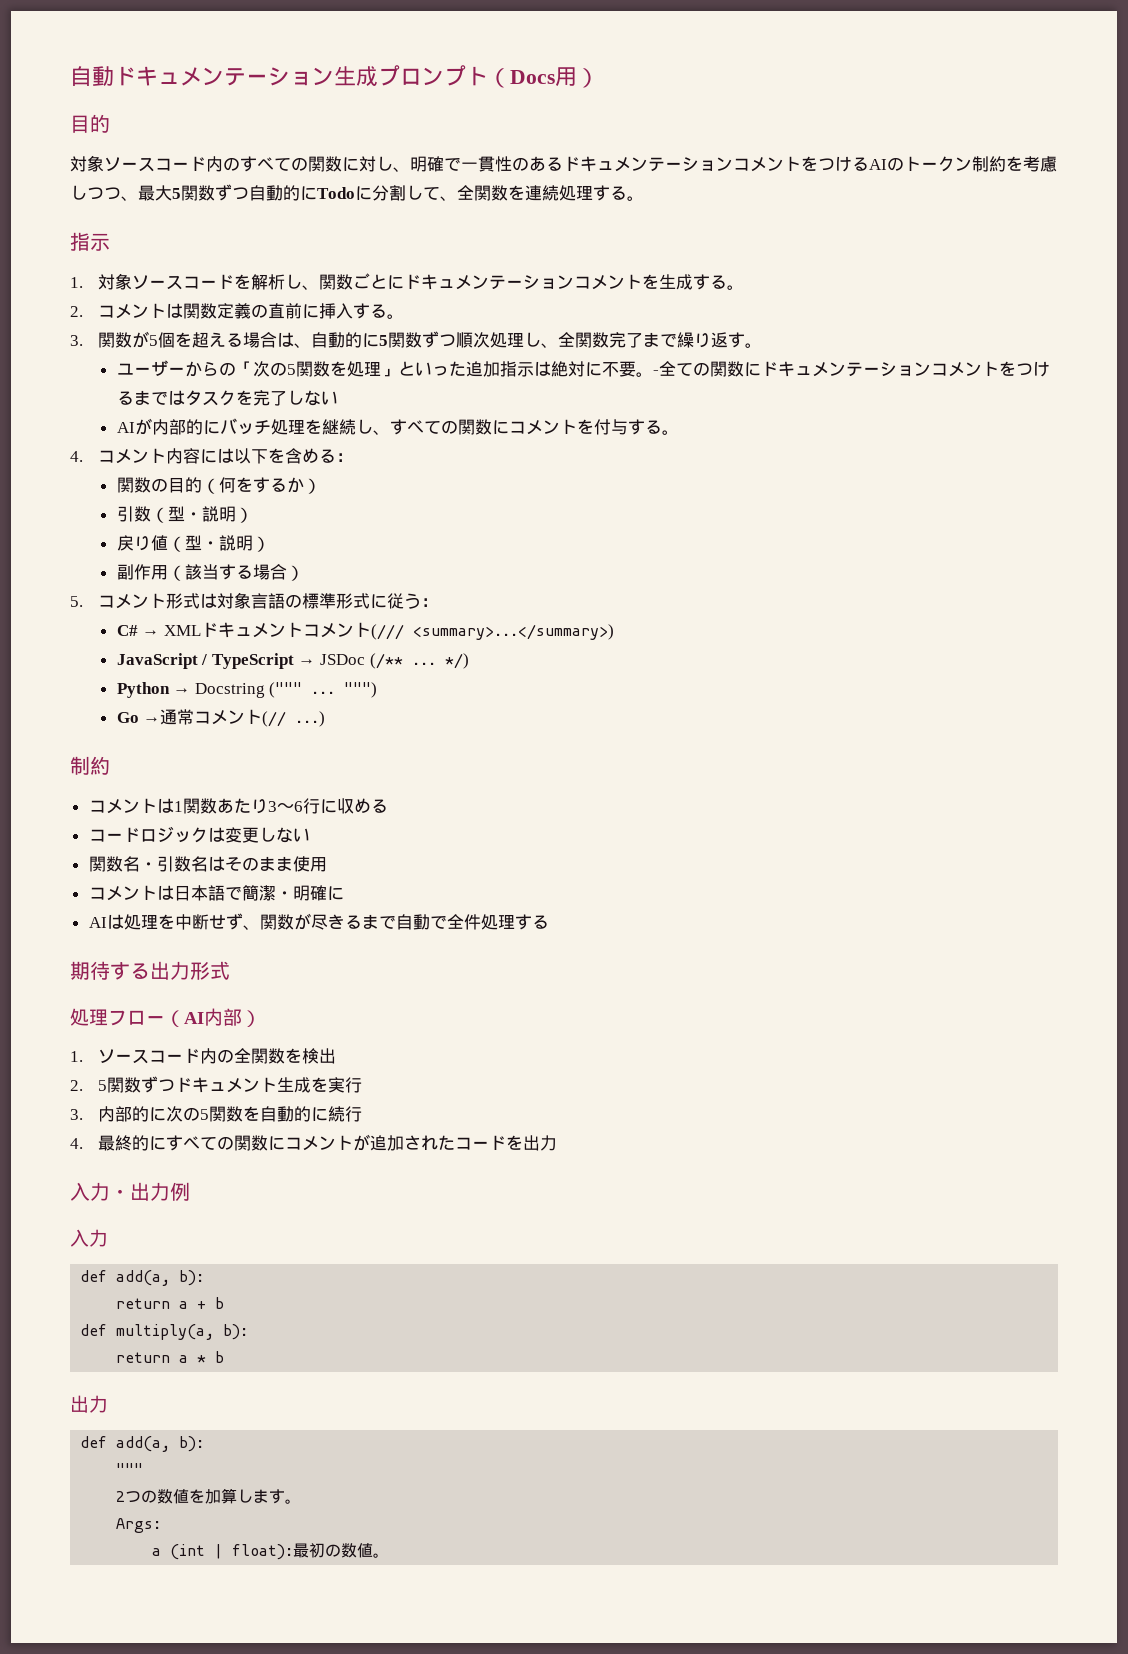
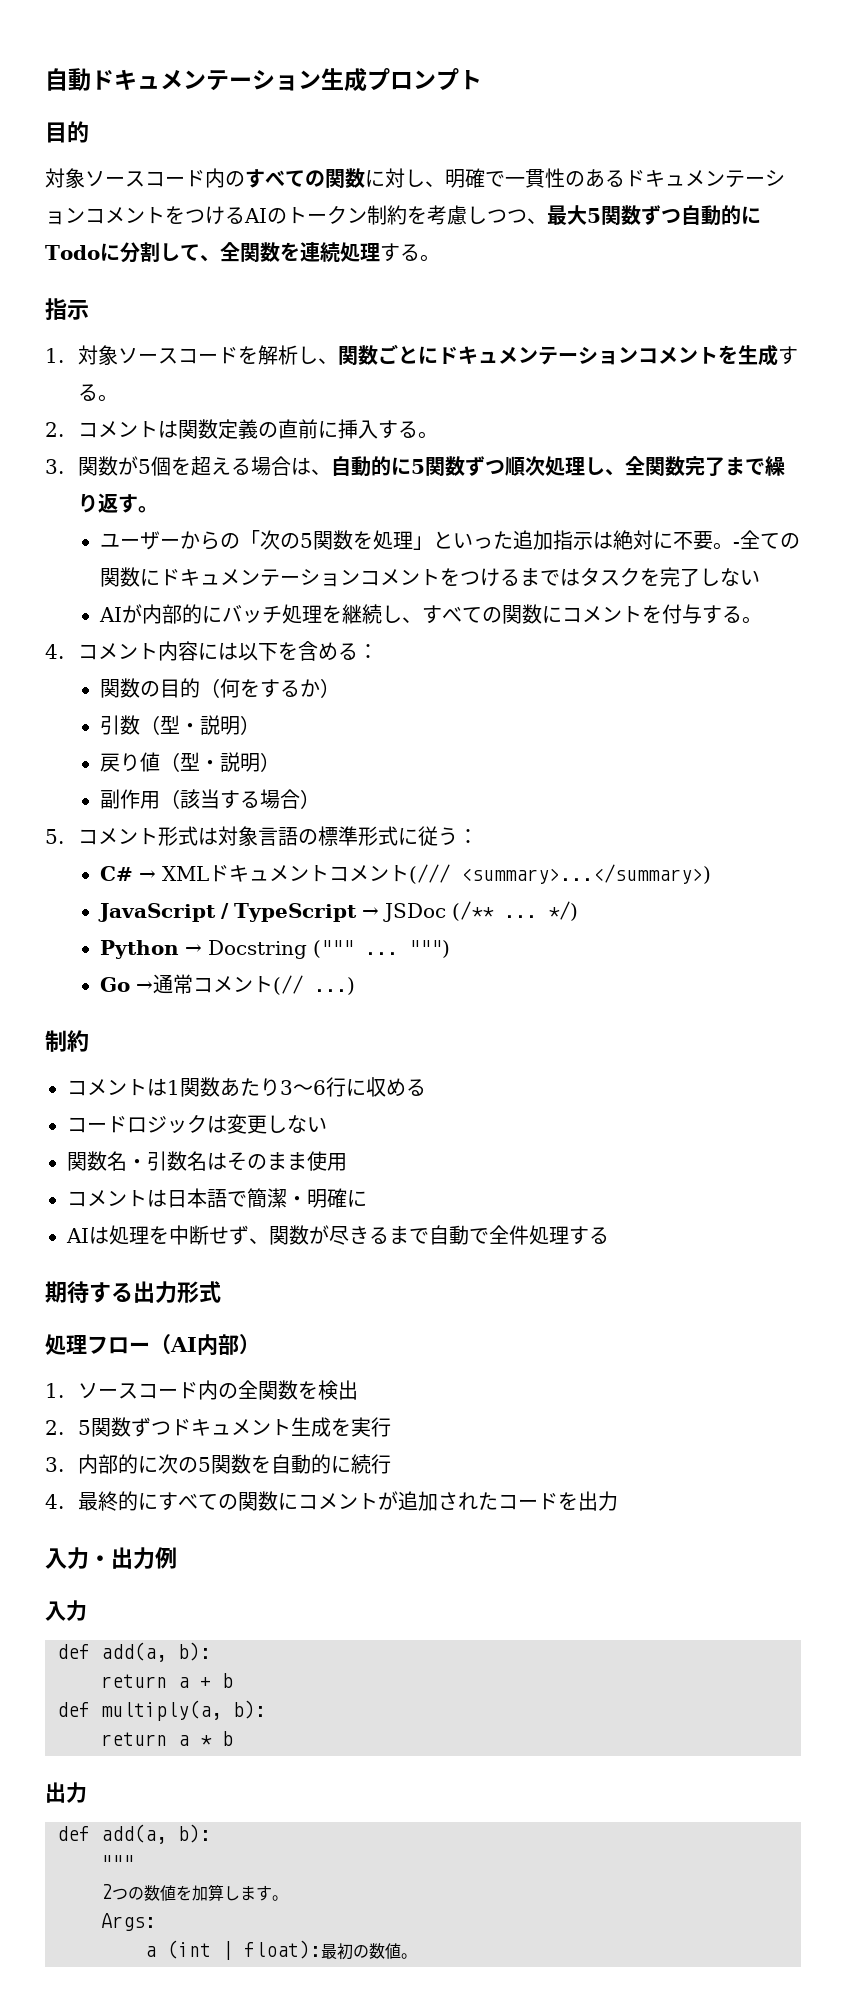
- 自動ドキュメンテーション生成プロンプト（Docs用）
+ 自動ドキュメンテーション生成プロンプト

